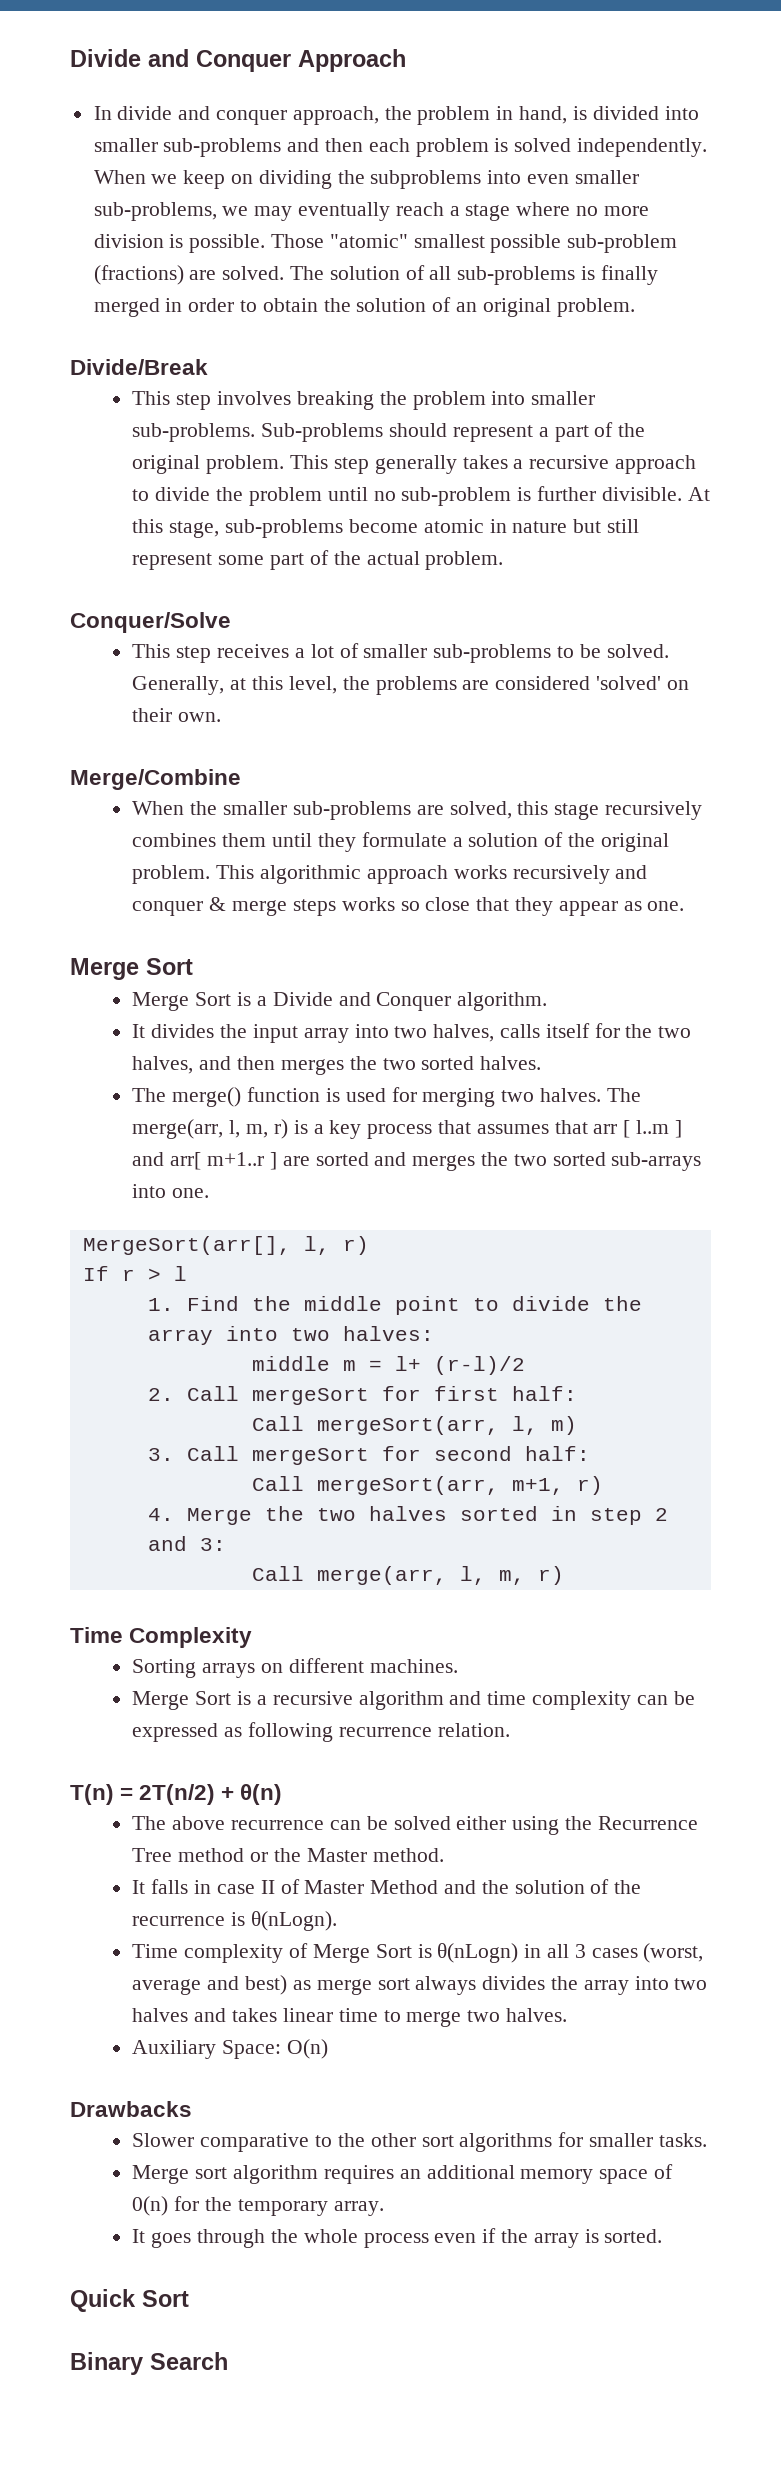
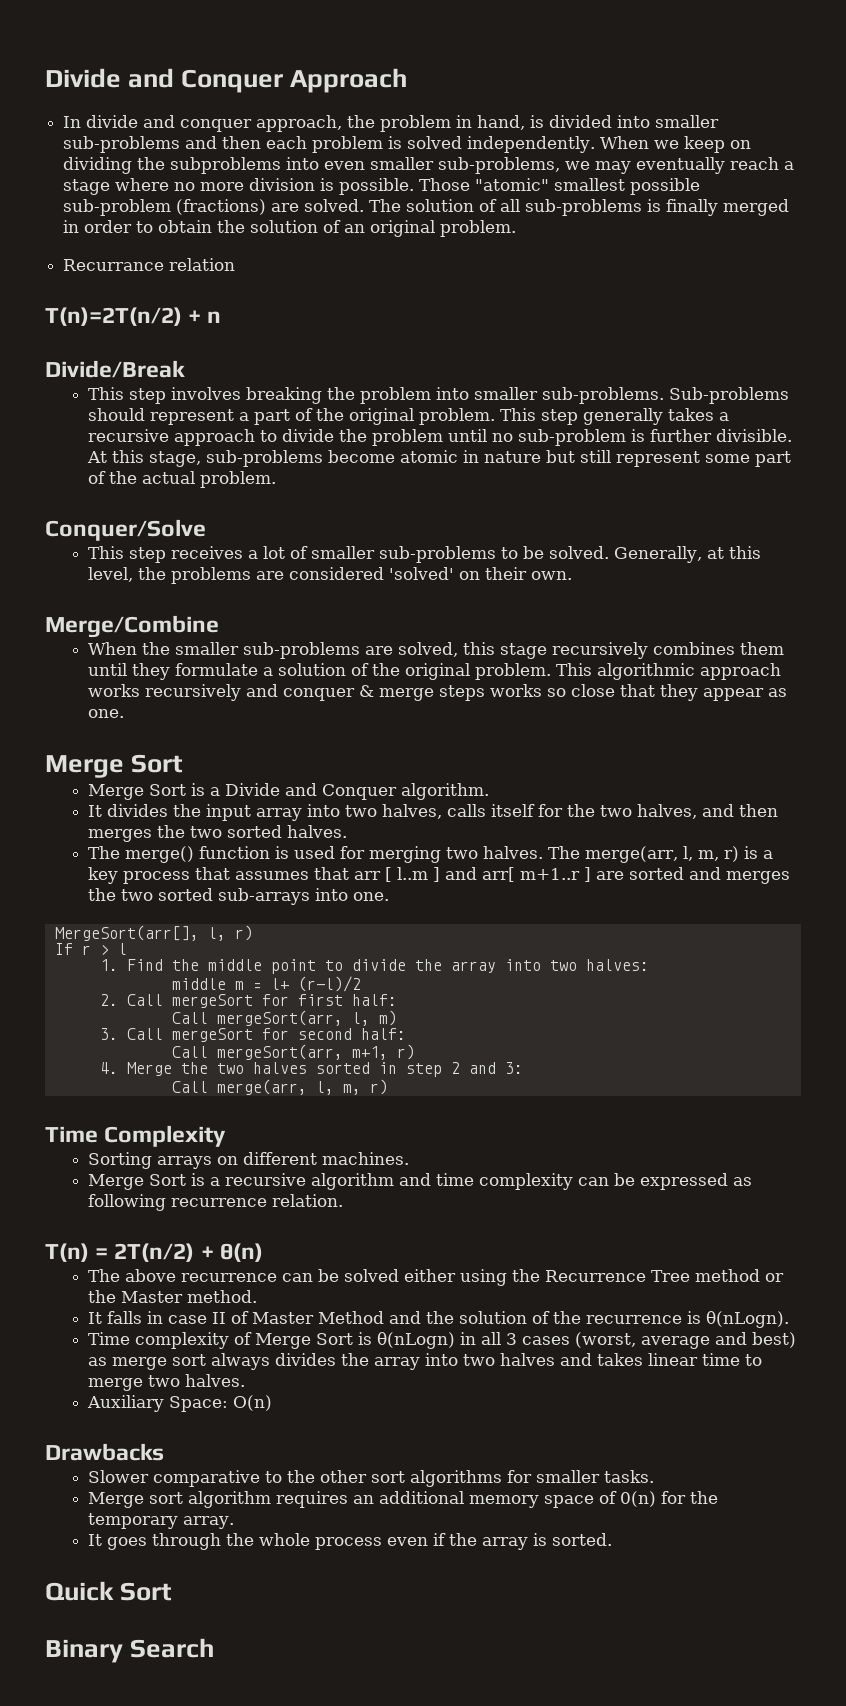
+ Recurrance relation
+ T(n)=2T(n/2) + n

